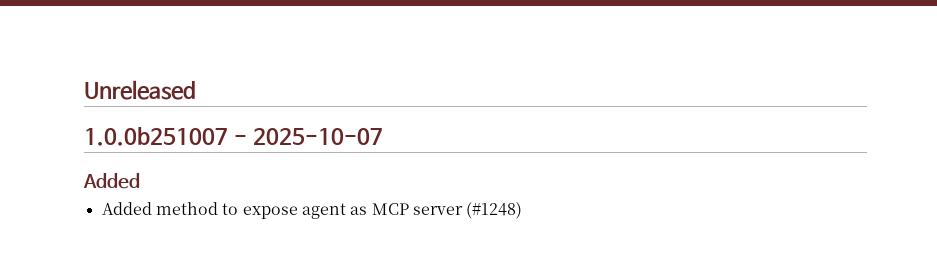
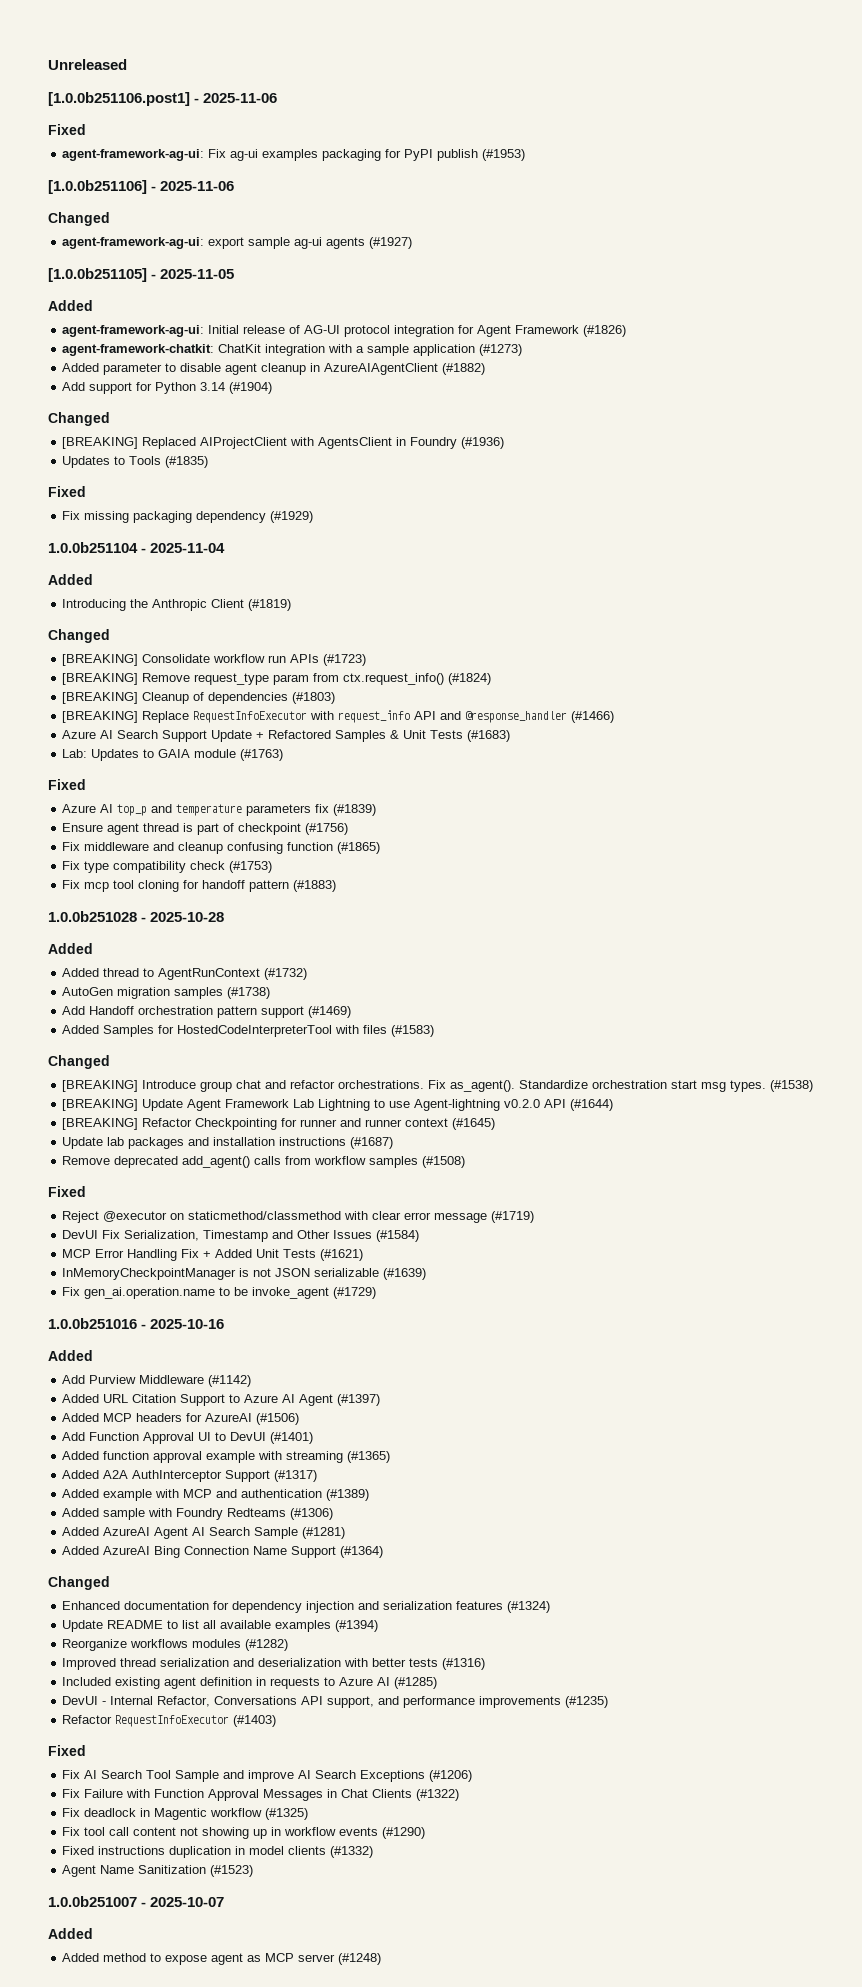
+ [1.0.0b251106.post1] - 2025-11-06
+ Fixed
+ agent-framework-ag-ui: Fix ag-ui examples packaging for PyPI publish (#1953)
+ [1.0.0b251106] - 2025-11-06
+ Changed
+ agent-framework-ag-ui: export sample ag-ui agents (#1927)
+ [1.0.0b251105] - 2025-11-05
+ Added
+ agent-framework-ag-ui: Initial release of AG-UI protocol integration for Agent Framework (#1826)
+ agent-framework-chatkit: ChatKit integration with a sample application (#1273)
+ Added parameter to disable agent cleanup in AzureAIAgentClient (#1882)
+ Add support for Python 3.14 (#1904)
+ Changed
+ [BREAKING] Replaced AIProjectClient with AgentsClient in Foundry (#1936)
+ Updates to Tools (#1835)
+ Fixed
+ Fix missing packaging dependency (#1929)
+ 1.0.0b251104 - 2025-11-04
+ Added
+ Introducing the Anthropic Client (#1819)
+ Changed
+ [BREAKING] Consolidate workflow run APIs (#1723)
+ [BREAKING] Remove request_type param from ctx.request_info() (#1824)
+ [BREAKING] Cleanup of dependencies (#1803)
+ [BREAKING] Replace RequestInfoExecutor with request_info API and @response_handler (#1466)
+ Azure AI Search Support Update + Refactored Samples & Unit Tests (#1683)
+ Lab: Updates to GAIA module (#1763)
+ Fixed
+ Azure AI top_p and temperature parameters fix (#1839)
+ Ensure agent thread is part of checkpoint (#1756)
+ Fix middleware and cleanup confusing function (#1865)
+ Fix type compatibility check (#1753)
+ Fix mcp tool cloning for handoff pattern (#1883)
+ 1.0.0b251028 - 2025-10-28
+ Added
+ Added thread to AgentRunContext (#1732)
+ AutoGen migration samples (#1738)
+ Add Handoff orchestration pattern support (#1469)
+ Added Samples for HostedCodeInterpreterTool with files (#1583)
+ Changed
+ [BREAKING] Introduce group chat and refactor orchestrations. Fix as_agent(). Standardize orchestration start msg types. (#1538)
+ [BREAKING] Update Agent Framework Lab Lightning to use Agent-lightning v0.2.0 API (#1644)
+ [BREAKING] Refactor Checkpointing for runner and runner context (#1645)
+ Update lab packages and installation instructions (#1687)
+ Remove deprecated add_agent() calls from workflow samples (#1508)
+ Fixed
+ Reject @executor on staticmethod/classmethod with clear error message (#1719)
+ DevUI Fix Serialization, Timestamp and Other Issues (#1584)
+ MCP Error Handling Fix + Added Unit Tests (#1621)
+ InMemoryCheckpointManager is not JSON serializable (#1639)
+ Fix gen_ai.operation.name to be invoke_agent (#1729)
+ 1.0.0b251016 - 2025-10-16
+ Added
+ Add Purview Middleware (#1142)
+ Added URL Citation Support to Azure AI Agent (#1397)
+ Added MCP headers for AzureAI (#1506)
+ Add Function Approval UI to DevUI (#1401)
+ Added function approval example with streaming (#1365)
+ Added A2A AuthInterceptor Support (#1317)
+ Added example with MCP and authentication (#1389)
+ Added sample with Foundry Redteams (#1306)
+ Added AzureAI Agent AI Search Sample (#1281)
+ Added AzureAI Bing Connection Name Support (#1364)
+ Changed
+ Enhanced documentation for dependency injection and serialization features (#1324)
+ Update README to list all available examples (#1394)
+ Reorganize workflows modules (#1282)
+ Improved thread serialization and deserialization with better tests (#1316)
+ Included existing agent definition in requests to Azure AI (#1285)
+ DevUI - Internal Refactor, Conversations API support, and performance improvements (#1235)
+ Refactor RequestInfoExecutor (#1403)
+ Fixed
+ Fix AI Search Tool Sample and improve AI Search Exceptions (#1206)
+ Fix Failure with Function Approval Messages in Chat Clients (#1322)
+ Fix deadlock in Magentic workflow (#1325)
+ Fix tool call content not showing up in workflow events (#1290)
+ Fixed instructions duplication in model clients (#1332)
+ Agent Name Sanitization (#1523)

